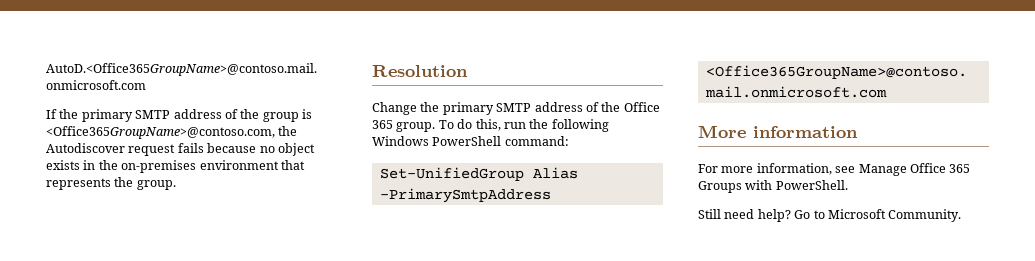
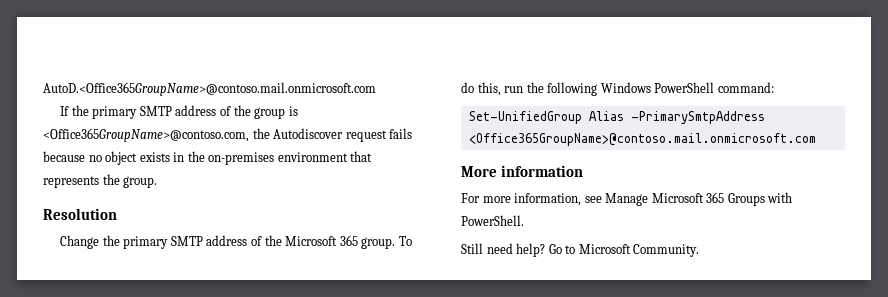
- Change the primary SMTP address of the Office 365 group.
+ Change the primary SMTP address of the Microsoft 365 group.
- For more information, see Manage Office 365 Groups with PowerShell.
+ For more information, see Manage Microsoft 365 Groups with PowerShell.

